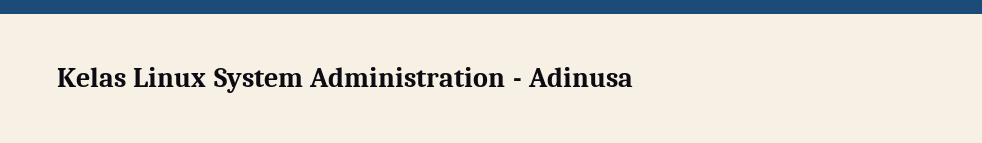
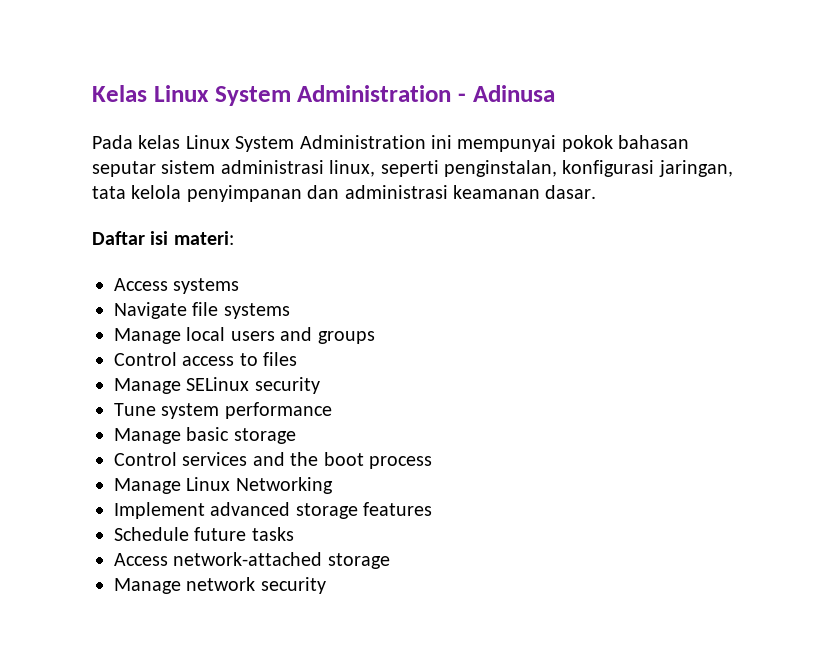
+ Pada kelas Linux System Administration ini mempunyai pokok bahasan seputar sistem administrasi linux, seperti penginstalan, konfigurasi jaringan, tata kelola penyimpanan dan administrasi keamanan dasar.
+ Daftar isi materi:
+ Access systems
+ Navigate file systems
+ Manage local users and groups
+ Control access to files
+ Manage SELinux security
+ Tune system performance
+ Manage basic storage
+ Control services and the boot process
+ Manage Linux Networking
+ Implement advanced storage features
+ Schedule future tasks
+ Access network-attached storage
+ Manage network security

